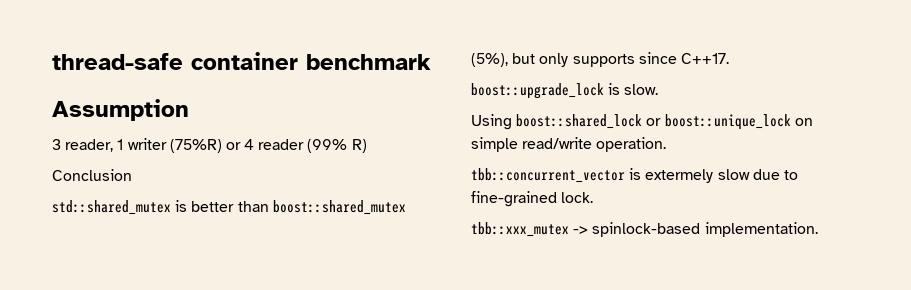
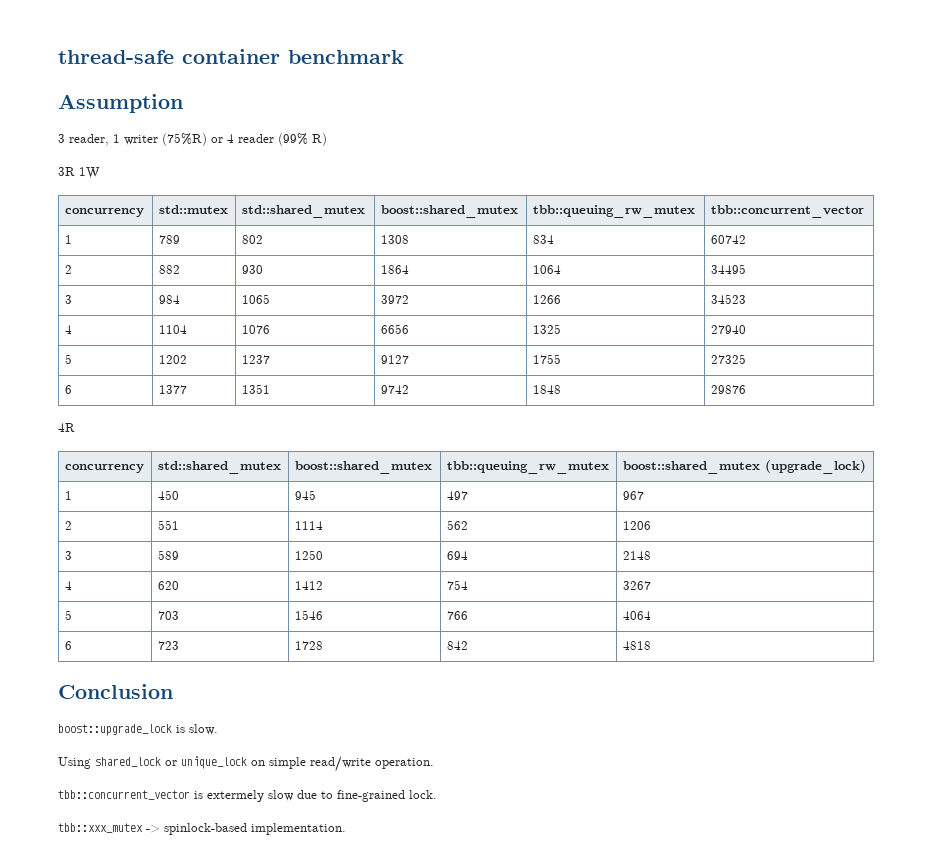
+ 3R 1W
+ concurrency | std::mutex | std::shared_mutex | boost::shared_mutex | tbb::queuing_rw_mutex | tbb::concurrent_vector
+ 1 | 789 | 802 | 1308 | 834 | 60742
+ 2 | 882 | 930 | 1864 | 1064 | 34495
+ 3 | 984 | 1065 | 3972 | 1266 | 34523
+ 4 | 1104 | 1076 | 6656 | 1325 | 27940
+ 5 | 1202 | 1237 | 9127 | 1755 | 27325
+ 6 | 1377 | 1351 | 9742 | 1848 | 29876
+ 4R
+ concurrency | std::shared_mutex | boost::shared_mutex | tbb::queuing_rw_mutex | boost::shared_mutex (upgrade_lock)
+ 1 | 450 | 945 | 497 | 967
+ 2 | 551 | 1114 | 562 | 1206
+ 3 | 589 | 1250 | 694 | 2148
+ 4 | 620 | 1412 | 754 | 3267
+ 5 | 703 | 1546 | 766 | 4064
+ 6 | 723 | 1728 | 842 | 4818
  Conclusion
- std::shared_mutex is better than boost::shared_mutex (5%), but only supports since C++17.
- Using boost::shared_lock or boost::unique_lock on simple read/write operation.
+ Using shared_lock or unique_lock on simple read/write operation.

